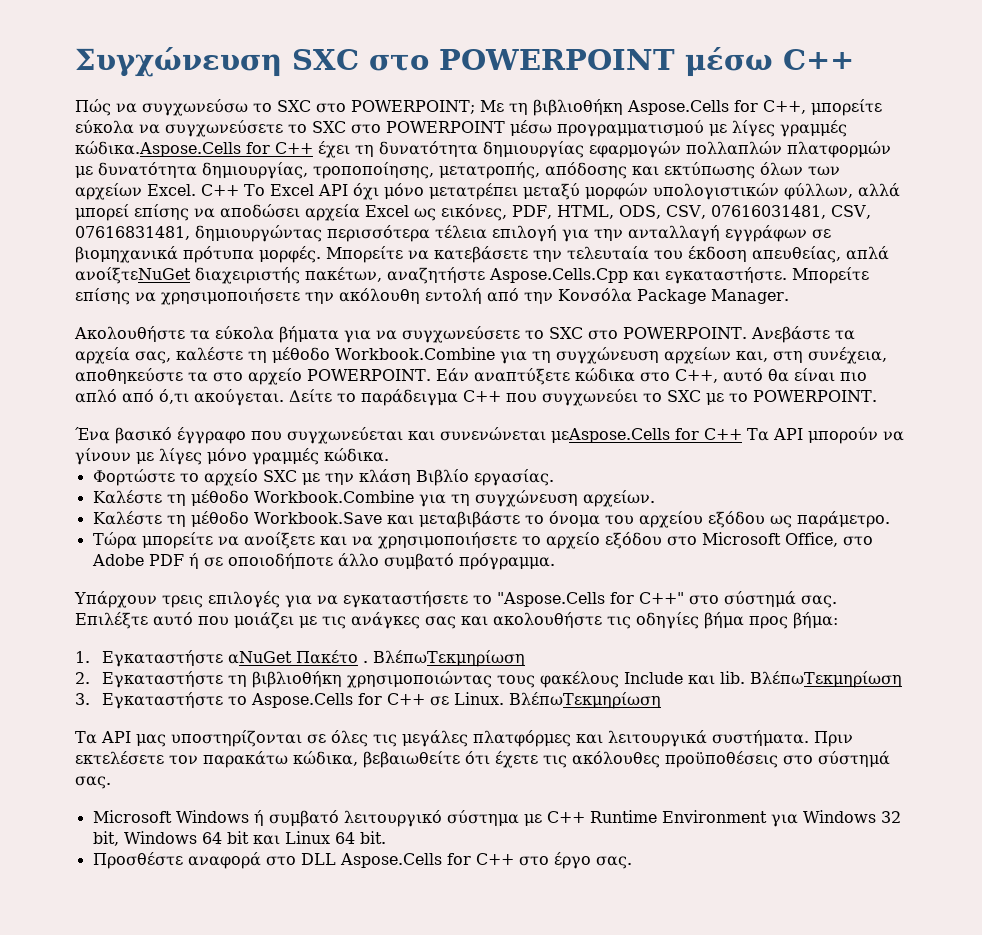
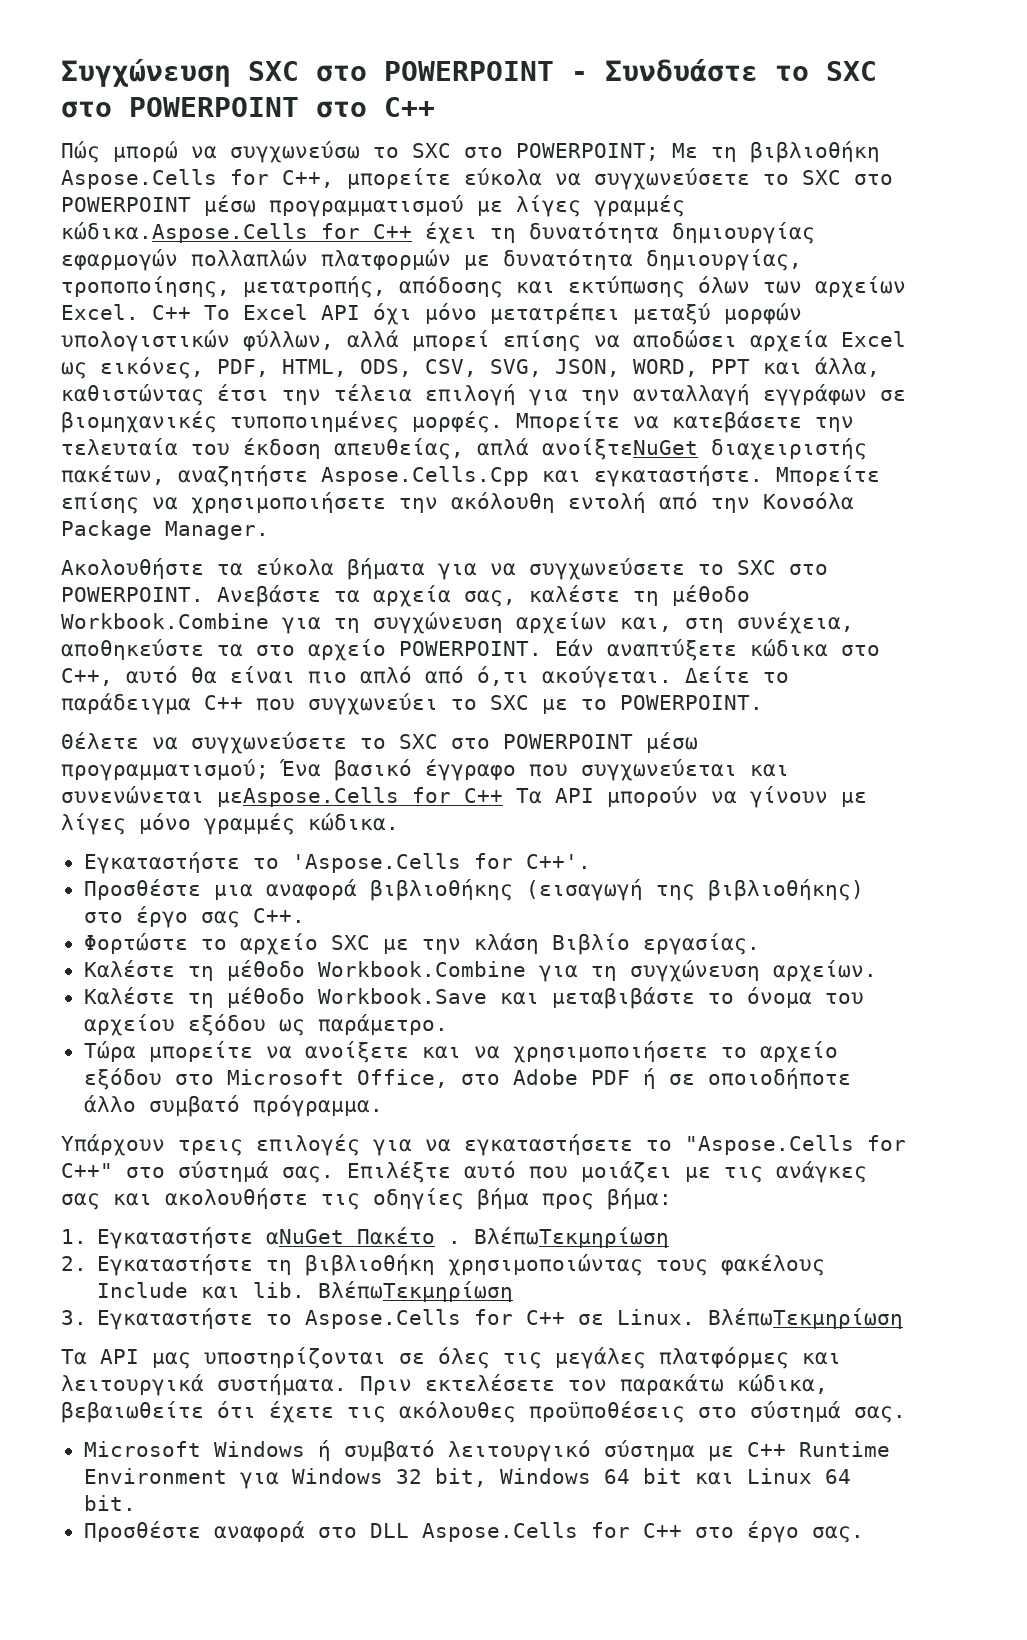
- Συγχώνευση SXC στο POWERPOINT μέσω C++
+ Συγχώνευση SXC στο POWERPOINT - Συνδυάστε το SXC στο POWERPOINT στο C++
- Πώς να συγχωνεύσω το SXC στο POWERPOINT; Με τη βιβλιοθήκη Aspose.Cells for C++, μπορείτε εύκολα να συγχωνεύσετε το SXC στο POWERPOINT μέσω προγραμματισμού με λίγες γραμμές κώδικα.Aspose.Cells for C++ έχει τη δυνατότητα δημιουργίας εφαρμογών πολλαπλών πλατφορμών με δυνατότητα δημιουργίας, τροποποίησης, μετατροπής, απόδοσης και εκτύπωσης όλων των αρχείων Excel.
+ Πώς μπορώ να συγχωνεύσω το SXC στο POWERPOINT; Με τη βιβλιοθήκη Aspose.Cells for C++, μπορείτε εύκολα να συγχωνεύσετε το SXC στο POWERPOINT μέσω προγραμματισμού με λίγες γραμμές κώδικα.Aspose.Cells for C++ έχει τη δυνατότητα δημιουργίας εφαρμογών πολλαπλών πλατφορμών με δυνατότητα δημιουργίας, τροποποίησης, μετατροπής, απόδοσης και εκτύπωσης όλων των αρχείων Excel.
- C++ Το Excel API όχι μόνο μετατρέπει μεταξύ μορφών υπολογιστικών φύλλων, αλλά μπορεί επίσης να αποδώσει αρχεία Excel ως εικόνες, PDF, HTML, ODS, CSV, 07616031481, CSV, 07616831481, δημιουργώντας περισσότερα τέλεια επιλογή για την ανταλλαγή εγγράφων σε βιομηχανικά πρότυπα μορφές.
+ C++ Το Excel API όχι μόνο μετατρέπει μεταξύ μορφών υπολογιστικών φύλλων, αλλά μπορεί επίσης να αποδώσει αρχεία Excel ως εικόνες, PDF, HTML, ODS, CSV, SVG, JSON, WORD, PPT και άλλα, καθιστώντας έτσι την τέλεια επιλογή για την ανταλλαγή εγγράφων σε βιομηχανικές τυποποιημένες μορφές.
- Ένα βασικό έγγραφο που συγχωνεύεται και συνενώνεται μεAspose.Cells for C++ Τα API μπορούν να γίνουν με λίγες μόνο γραμμές κώδικα.
+ Θέλετε να συγχωνεύσετε το SXC στο POWERPOINT μέσω προγραμματισμού; Ένα βασικό έγγραφο που συγχωνεύεται και συνενώνεται μεAspose.Cells for C++ Τα API μπορούν να γίνουν με λίγες μόνο γραμμές κώδικα.
+ Εγκαταστήστε το 'Aspose.Cells for C++'.
+ Προσθέστε μια αναφορά βιβλιοθήκης (εισαγωγή της βιβλιοθήκης) στο έργο σας C++.

